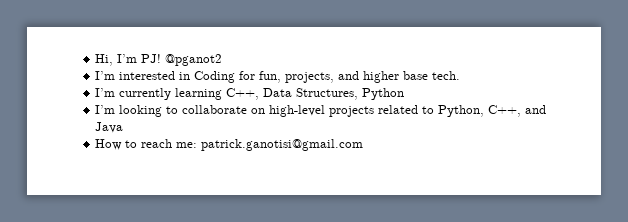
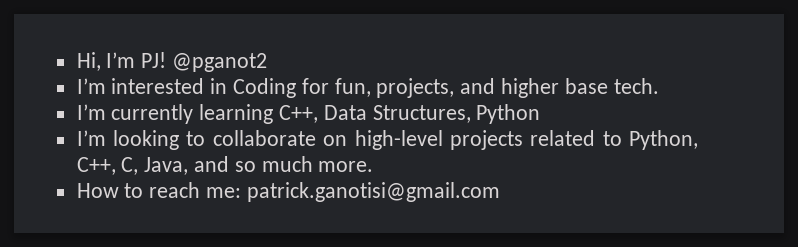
- I’m looking to collaborate on high-level projects related to Python, C++, and Java
+ I’m looking to collaborate on high-level projects related to Python, C++, C, Java, and so much more.

